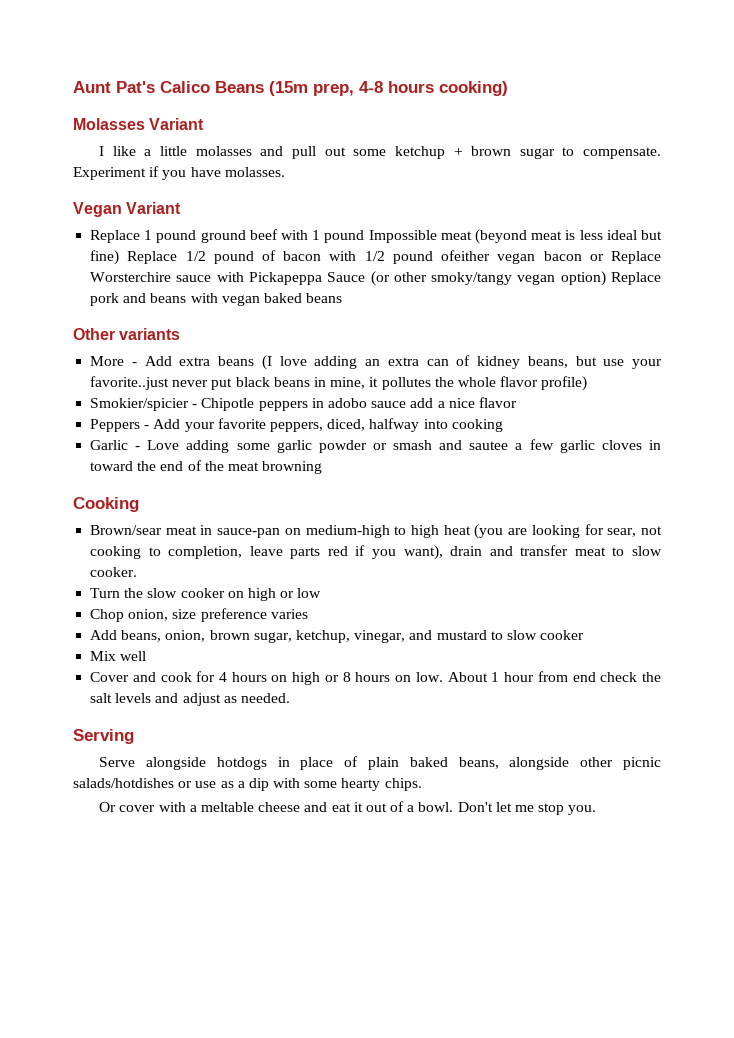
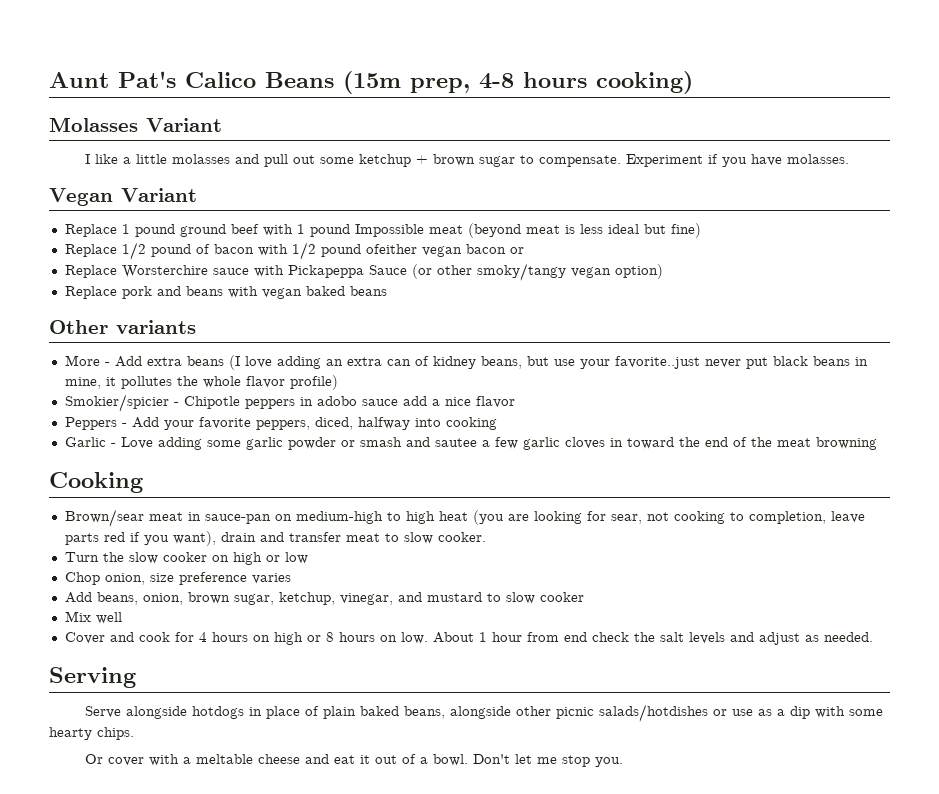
- Replace 1 pound ground beef with 1 pound Impossible meat (beyond meat is less ideal but fine) Replace 1/2 pound of bacon with 1/2 pound ofeither vegan bacon or Replace Worsterchire sauce with Pickapeppa Sauce (or other smoky/tangy vegan option) Replace pork and beans with vegan baked beans
+ Replace 1 pound ground beef with 1 pound Impossible meat (beyond meat is less ideal but fine)
+ Replace 1/2 pound of bacon with 1/2 pound ofeither vegan bacon or
+ Replace Worsterchire sauce with Pickapeppa Sauce (or other smoky/tangy vegan option)
+ Replace pork and beans with vegan baked beans

